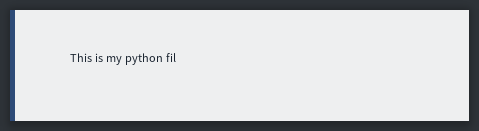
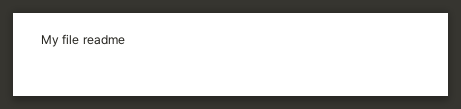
- This is my python fil
+ My file readme

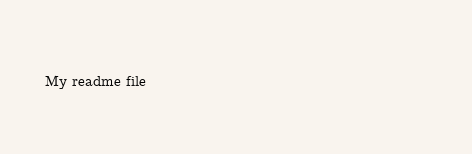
- My file readme
+ My readme file

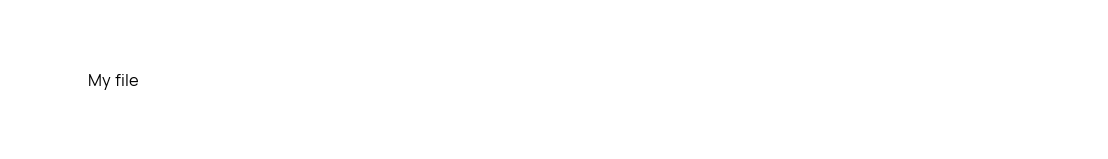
- My readme file
+ My file

